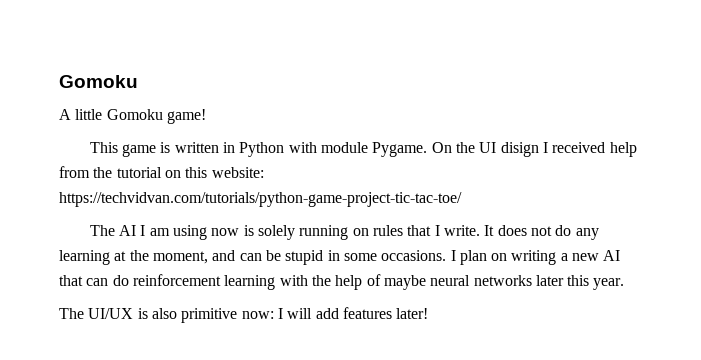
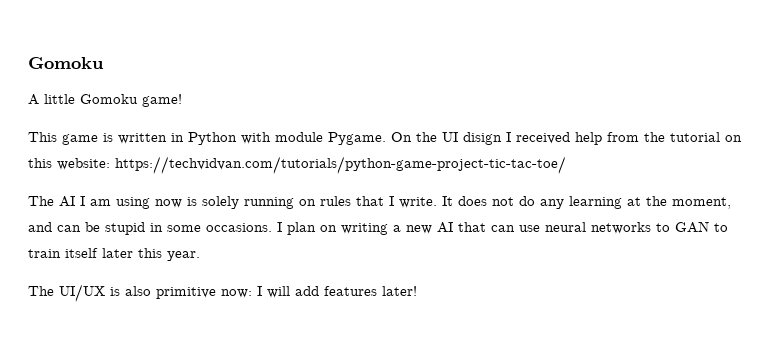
- I plan on writing a new AI that can do reinforcement learning with the help of maybe neural networks later this year.
+ I plan on writing a new AI that can use neural networks to GAN to train itself later this year.

